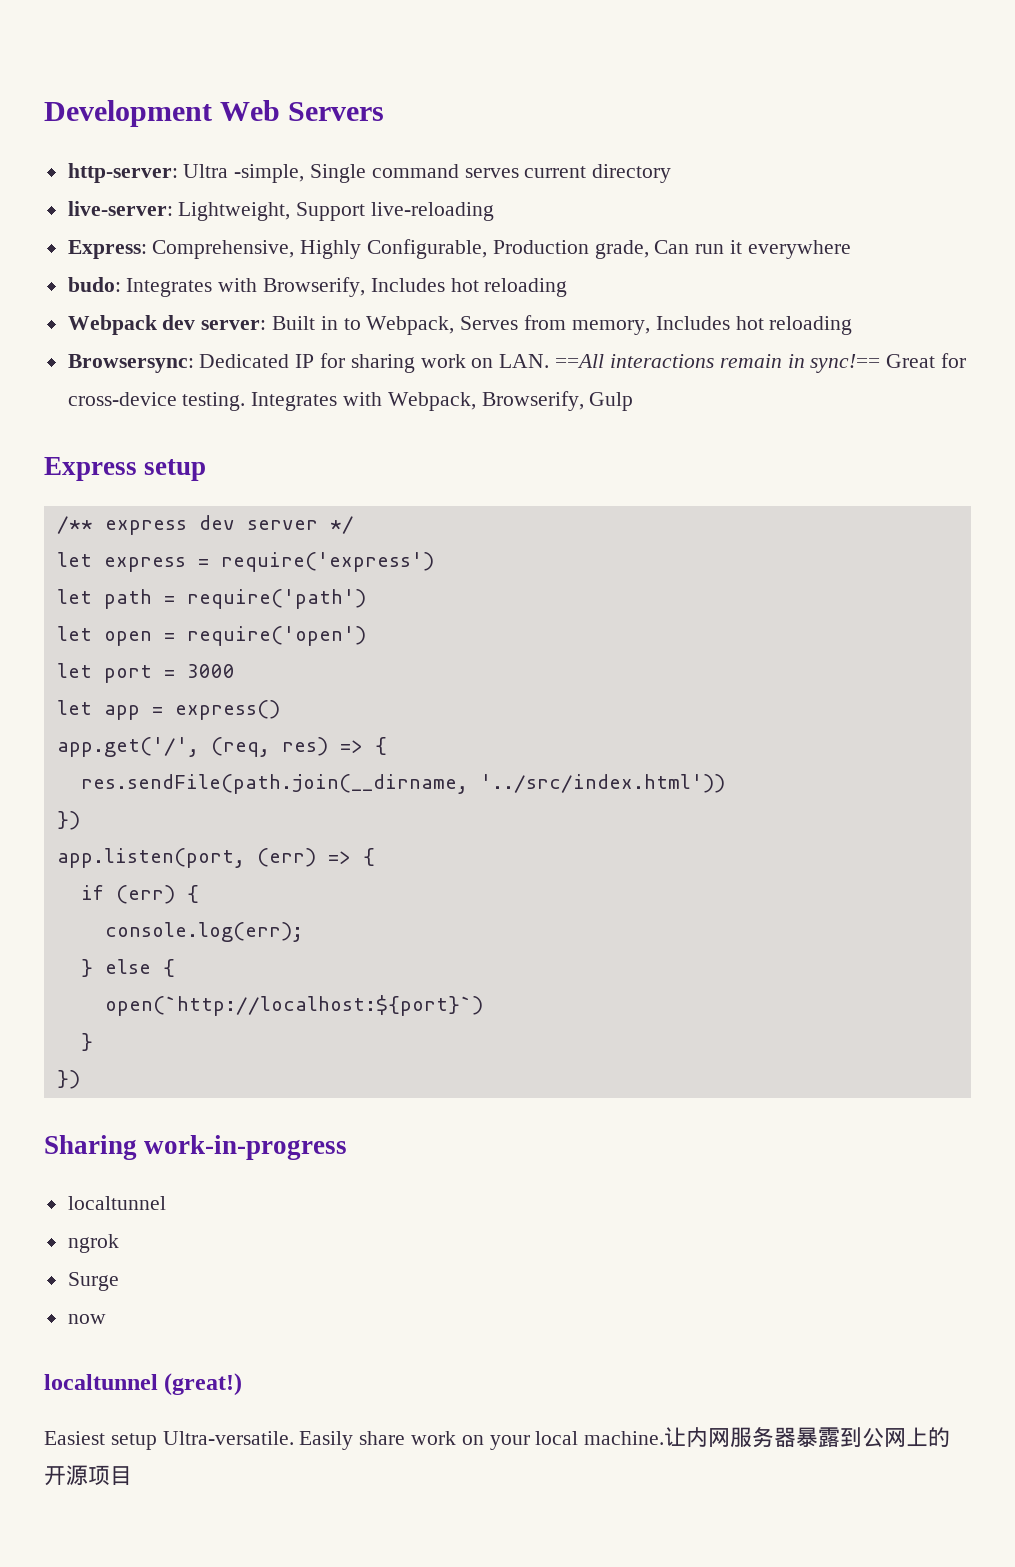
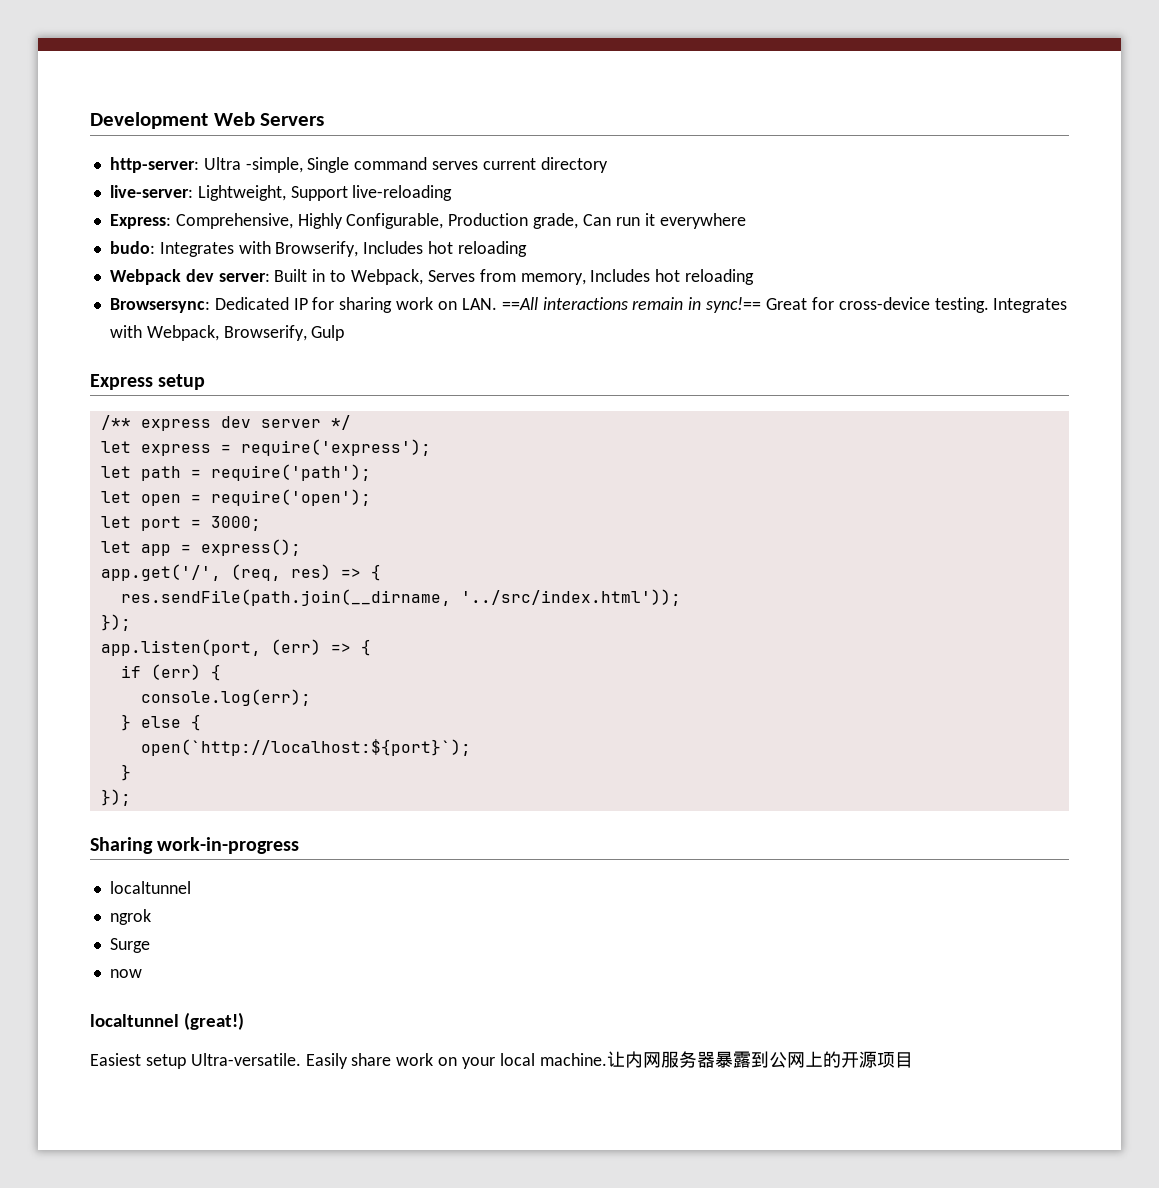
- let express = require('express')
+ let express = require('express');
- let path = require('path')
+ let path = require('path');
- let open = require('open')
+ let open = require('open');
- let port = 3000
+ let port = 3000;
- let app = express()
+ let app = express();
- res.sendFile(path.join(__dirname, '../src/index.html'))
- })
+ res.sendFile(path.join(__dirname, '../src/index.html'));
+ });
- open(`http://localhost:${port}`)
+ open(`http://localhost:${port}`);
  }
- })
+ });

